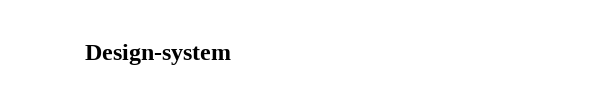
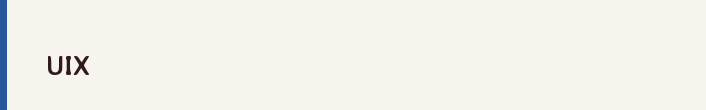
- Design-system
+ UIX

